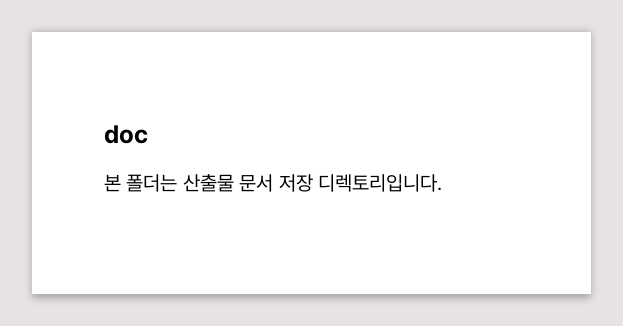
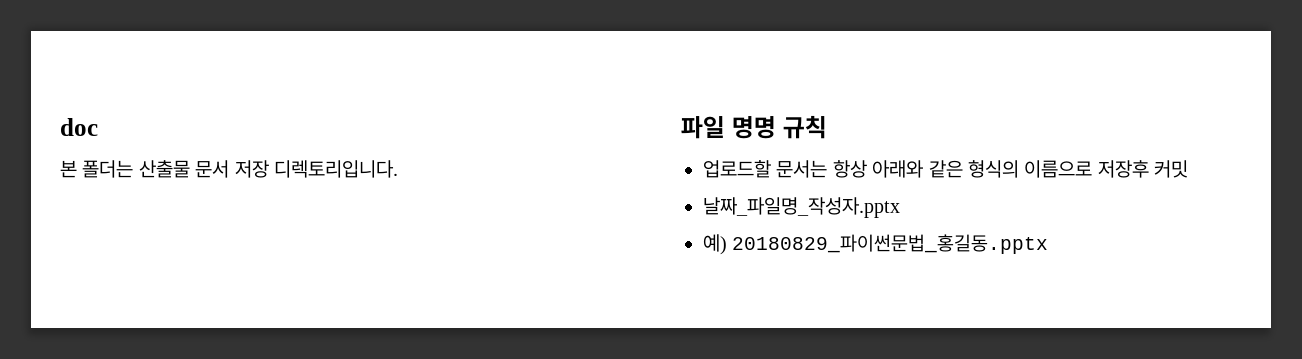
+ 파일 명명 규칙
+ 업로드할 문서는 항상 아래와 같은 형식의 이름으로 저장후 커밋
+ 날짜_파일명_작성자.pptx
+ 예) 20180829_파이썬문법_홍길동.pptx

